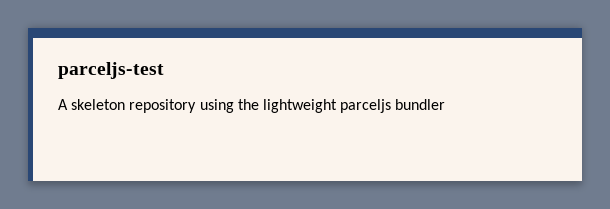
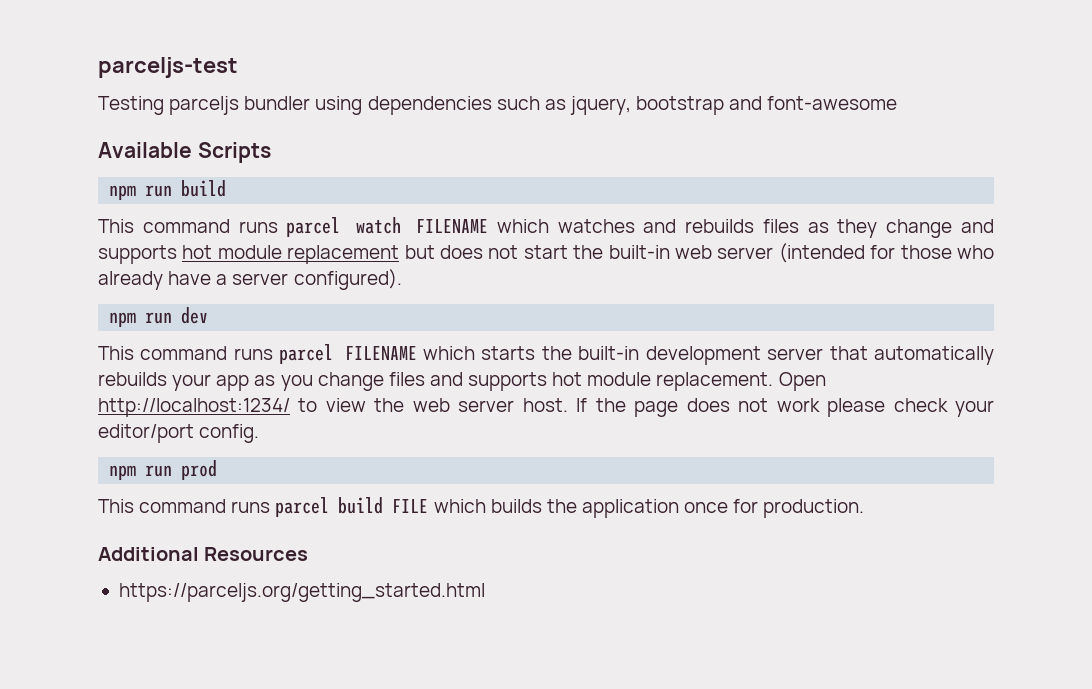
- A skeleton repository using the lightweight parceljs bundler
+ Testing parceljs bundler using dependencies such as jquery, bootstrap and font-awesome
+ Available Scripts
+ npm run build
+ This command runs parcel watch FILENAME which watches and rebuilds files as they change and supports hot module replacement but does not start the built-in web server (intended for those who already have a server configured).
+ npm run dev
+ This command runs parcel FILENAME which starts the built-in development server that automatically rebuilds your app as you change files and supports hot module replacement. Open http://localhost:1234/ to view the web server host. If the page does not work please check your editor/port config.
+ npm run prod
+ This command runs parcel build FILE which builds the application once for production.
+ Additional Resources
+ https://parceljs.org/getting_started.html

